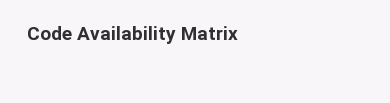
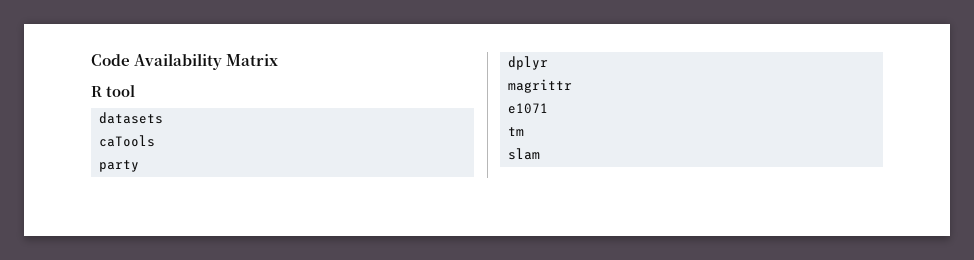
+ R tool
+ datasets
+ caTools
+ party
+ dplyr
+ magrittr
+ e1071
+ tm
+ slam

